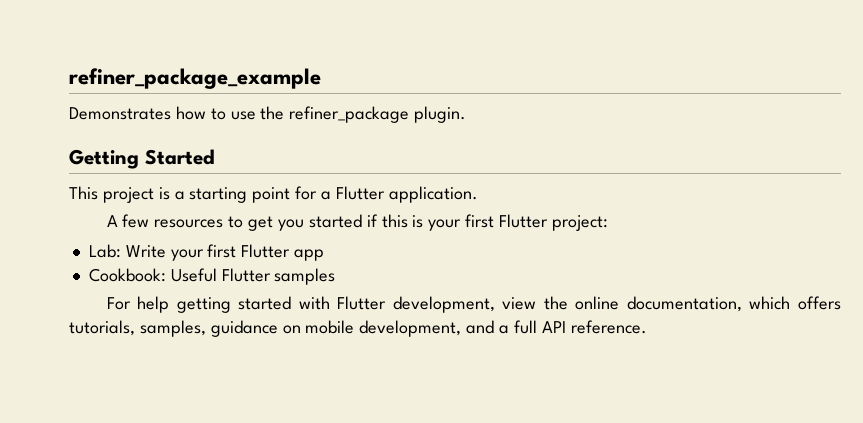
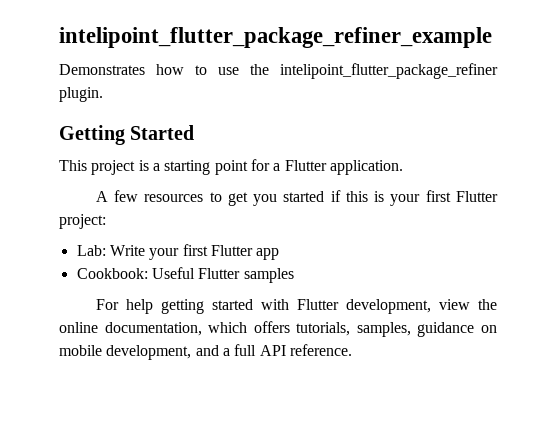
- refiner_package_example
+ intelipoint_flutter_package_refiner_example
- Demonstrates how to use the refiner_package plugin.
+ Demonstrates how to use the intelipoint_flutter_package_refiner plugin.

